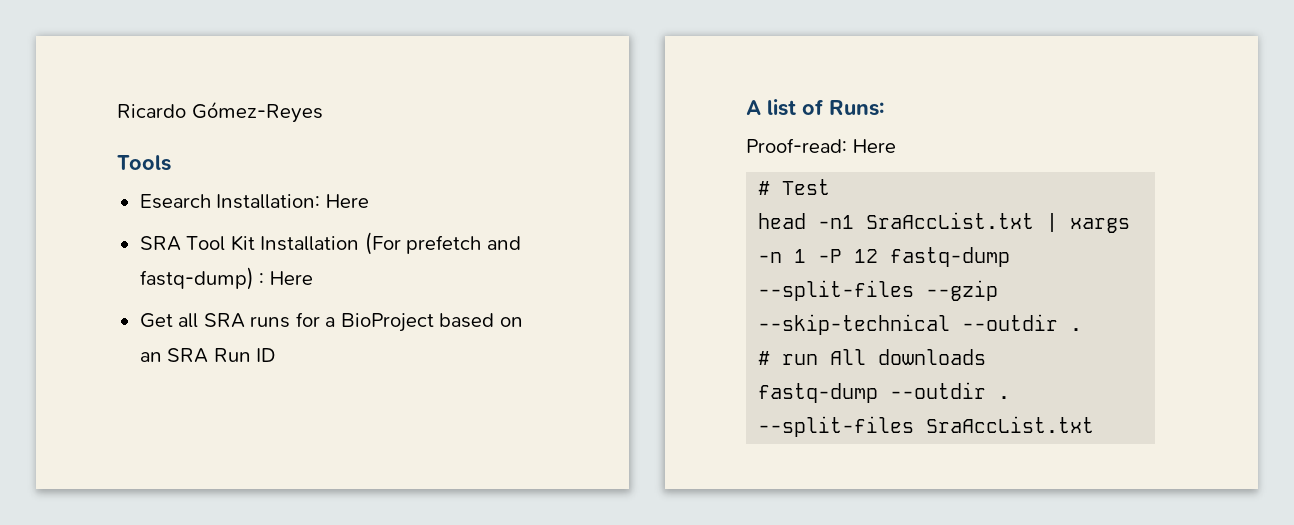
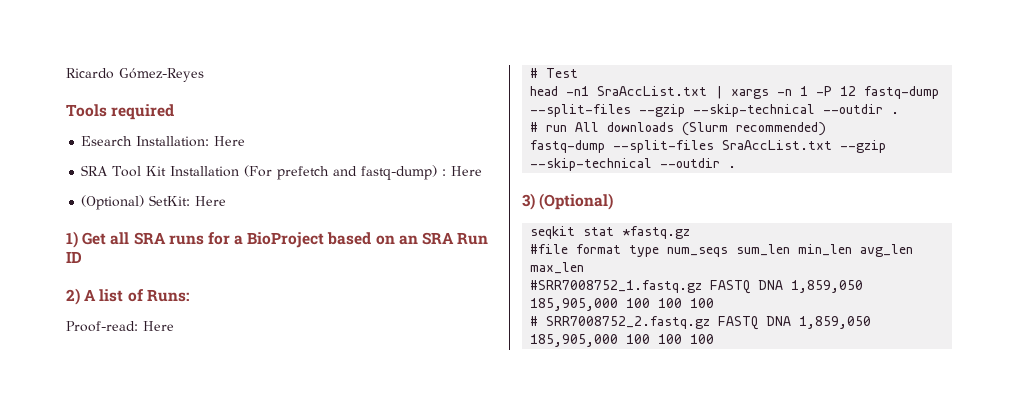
- Tools
+ Tools required
- Get all SRA runs for a BioProject based on an SRA Run ID
+ (Optional) SetKit: Here
+ 1) Get all SRA runs for a BioProject based on an SRA Run ID
- A list of Runs:
+ 2) A list of Runs:
- # run All downloads
- fastq-dump --outdir . --split-files SraAccList.txt
+ # run All downloads (Slurm recommended)
+ fastq-dump --split-files SraAccList.txt --gzip --skip-technical --outdir .
+ 3) (Optional)
+ seqkit stat *fastq.gz
+ #file format type num_seqs sum_len min_len avg_len max_len
+ #SRR7008752_1.fastq.gz FASTQ DNA 1,859,050 185,905,000 100 100 100
+ # SRR7008752_2.fastq.gz FASTQ DNA 1,859,050 185,905,000 100 100 100

